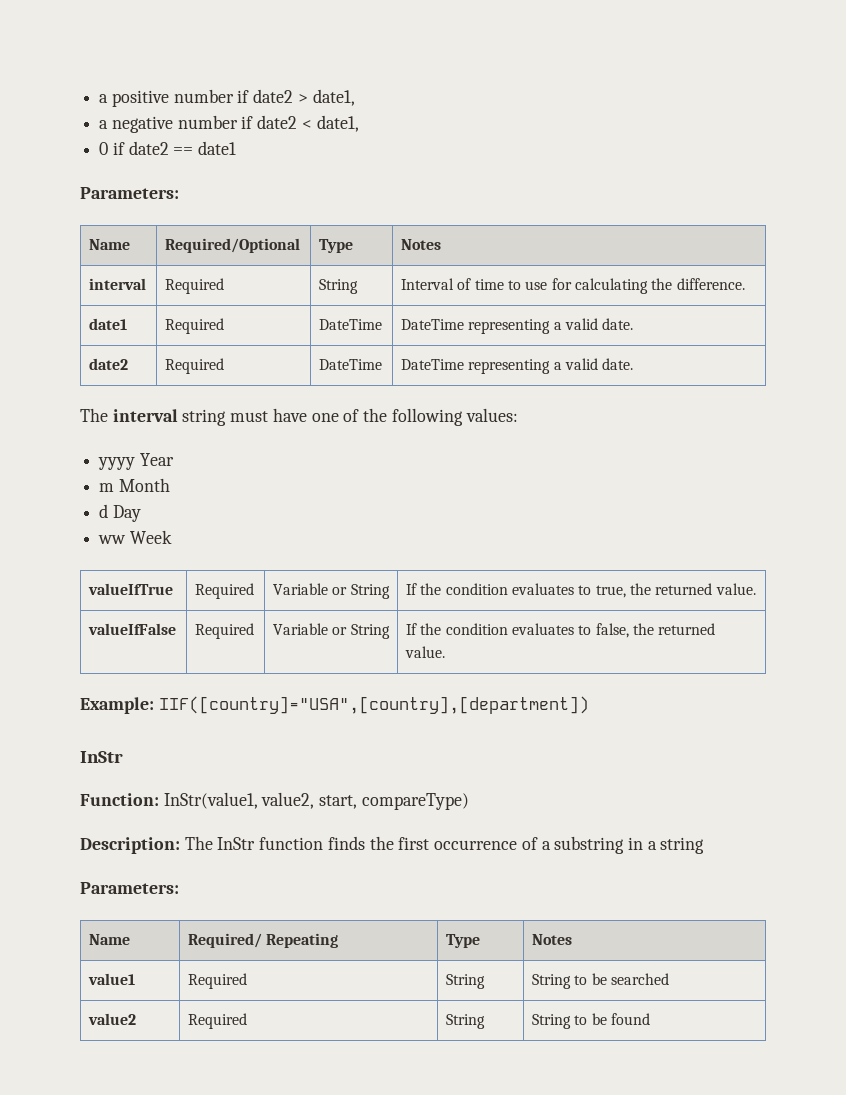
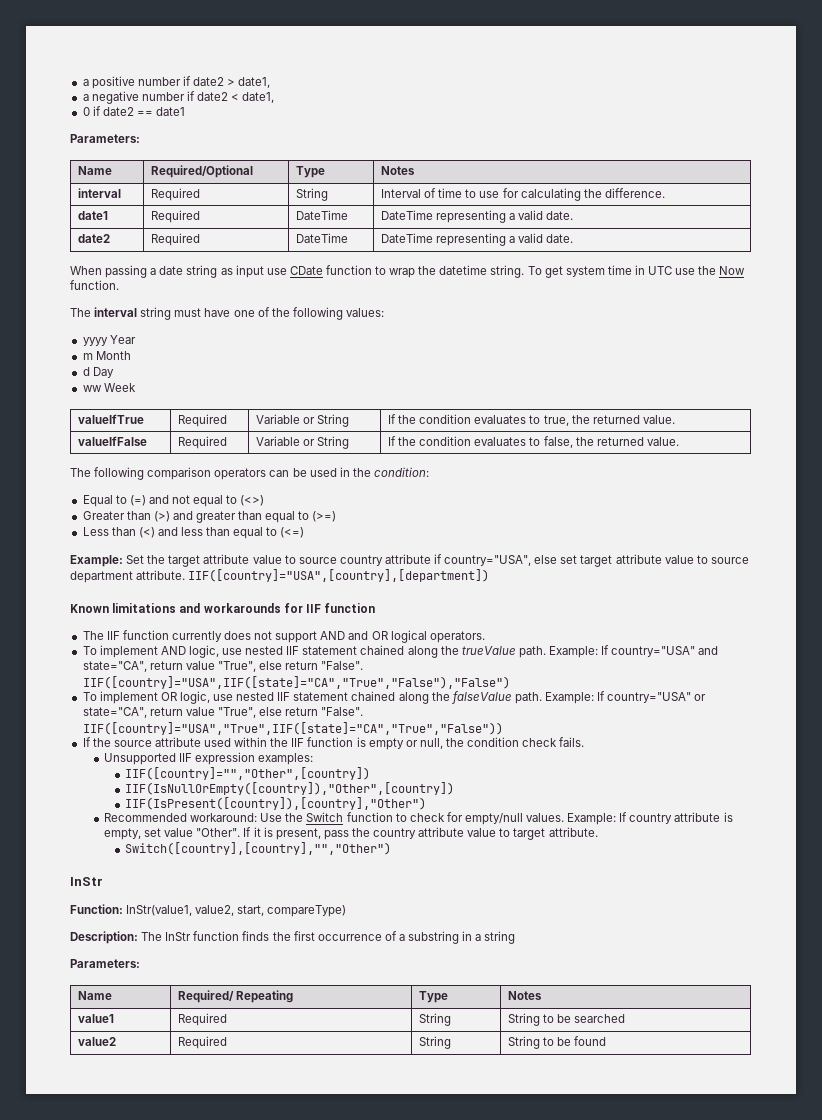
+ When passing a date string as input use CDate function to wrap the datetime string. To get system time in UTC use the Now function.
- Example: IIF([country]="USA",[country],[department])
+ The following comparison operators can be used in the condition:
+ Equal to (=) and not equal to (<>)
+ Greater than (>) and greater than equal to (>=)
+ Less than (<) and less than equal to (<=)
+ Example: Set the target attribute value to source country attribute if country="USA", else set target attribute value to source department attribute. IIF([country]="USA",[country],[department])
+ Known limitations and workarounds for IIF function
+ The IIF function currently does not support AND and OR logical operators.
+ To implement AND logic, use nested IIF statement chained along the trueValue path. Example: If country="USA" and state="CA", return value "True", else return "False". IIF([country]="USA",IIF([state]="CA","True","False"),"False")
+ To implement OR logic, use nested IIF statement chained along the falseValue path. Example: If country="USA" or state="CA", return value "True", else return "False". IIF([country]="USA","True",IIF([state]="CA","True","False"))
+ If the source attribute used within the IIF function is empty or null, the condition check fails.
+ Unsupported IIF expression examples:
+ IIF([country]="","Other",[country])
+ IIF(IsNullOrEmpty([country]),"Other",[country])
+ IIF(IsPresent([country]),[country],"Other")
+ Recommended workaround: Use the Switch function to check for empty/null values. Example: If country attribute is empty, set value "Other". If it is present, pass the country attribute value to target attribute.
+ Switch([country],[country],"","Other")

